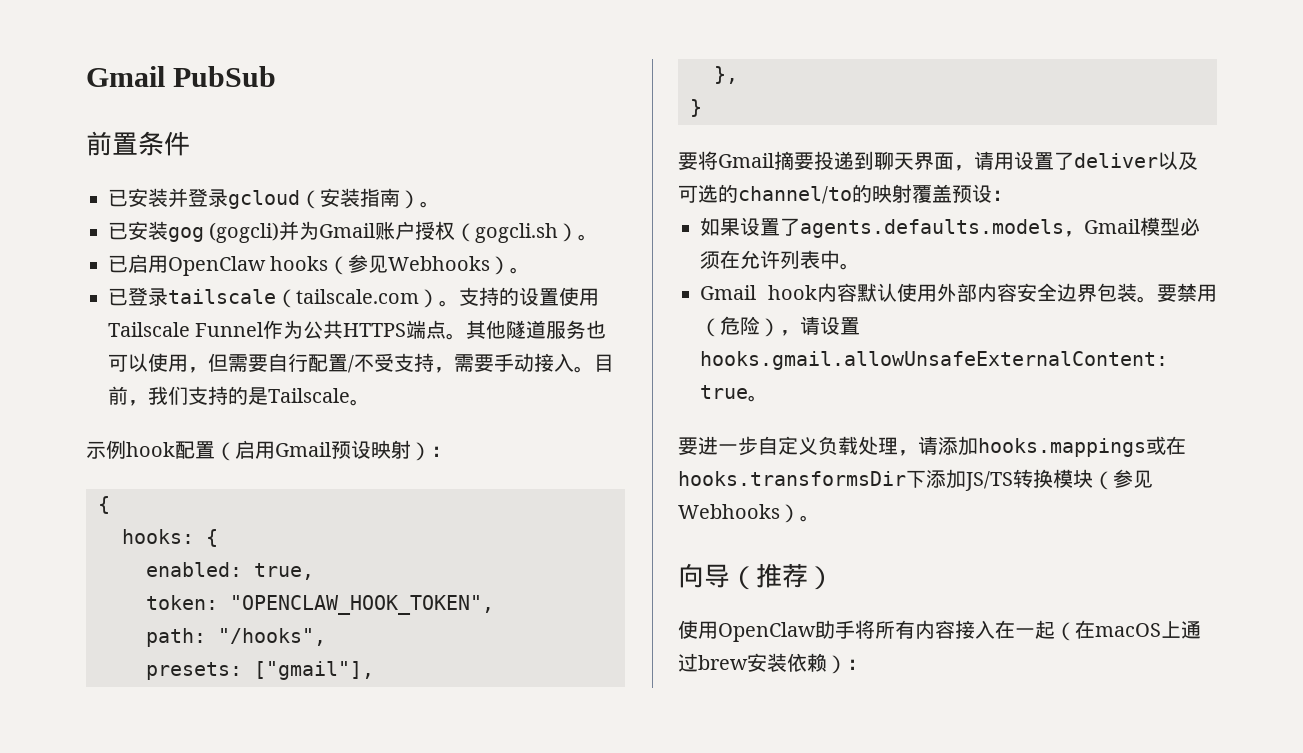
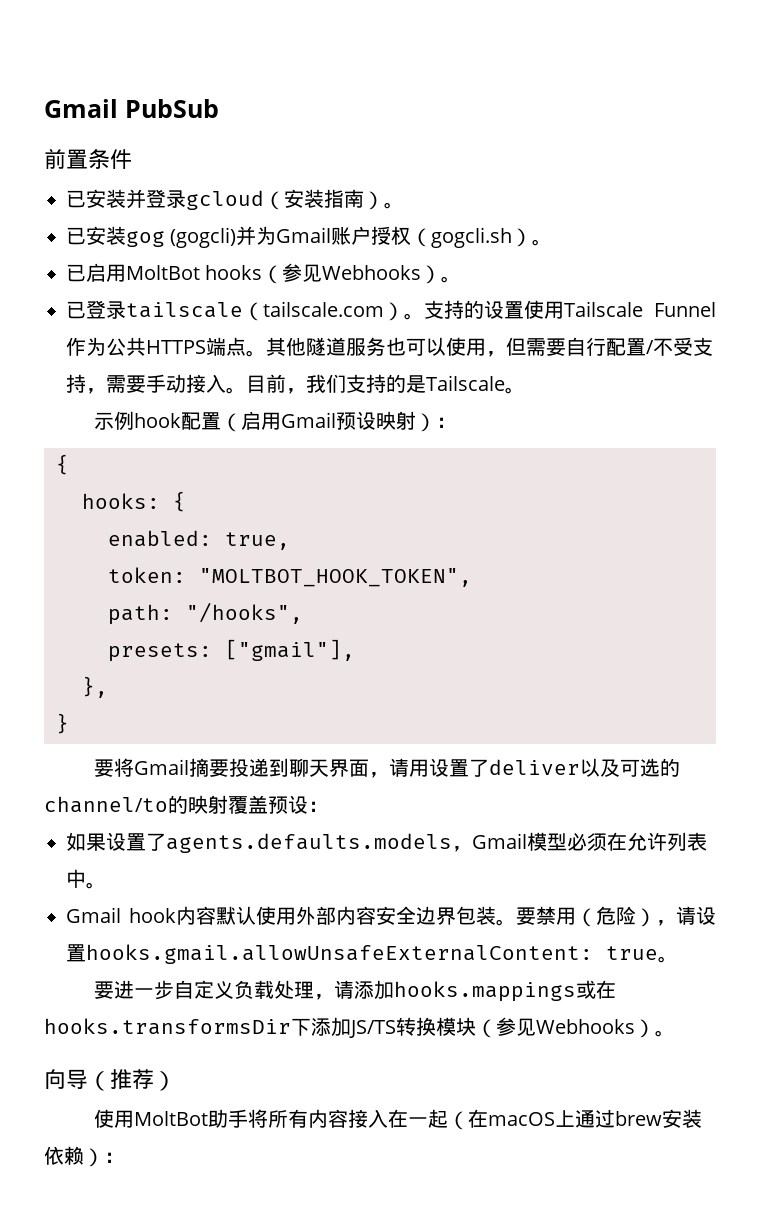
- 已启用OpenClaw hooks（参见Webhooks）。
+ 已启用MoltBot hooks（参见Webhooks）。
- token: "OPENCLAW_HOOK_TOKEN",
+ token: "MOLTBOT_HOOK_TOKEN",
- 使用OpenClaw助手将所有内容接入在一起（在macOS上通过brew安装依赖）：
+ 使用MoltBot助手将所有内容接入在一起（在macOS上通过brew安装依赖）：

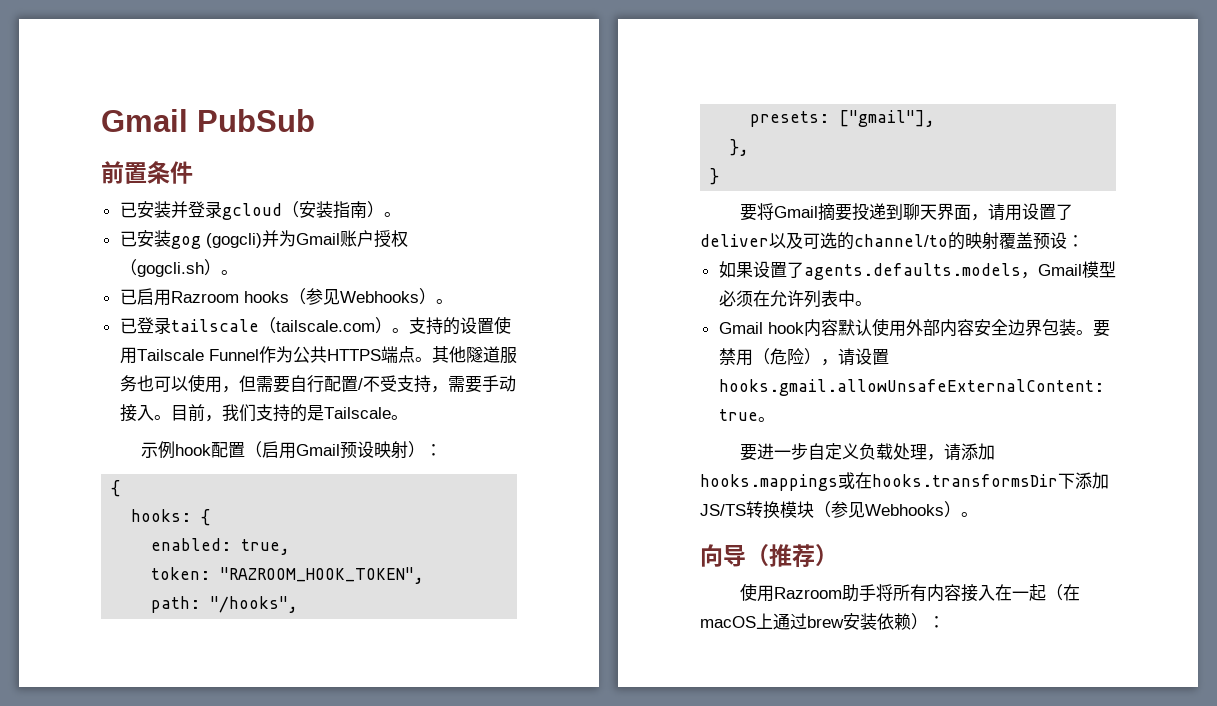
- 已启用MoltBot hooks（参见Webhooks）。
+ 已启用Razroom hooks（参见Webhooks）。
- token: "MOLTBOT_HOOK_TOKEN",
+ token: "RAZROOM_HOOK_TOKEN",
- 使用MoltBot助手将所有内容接入在一起（在macOS上通过brew安装依赖）：
+ 使用Razroom助手将所有内容接入在一起（在macOS上通过brew安装依赖）：

